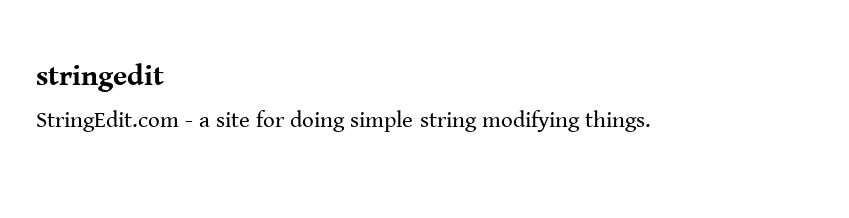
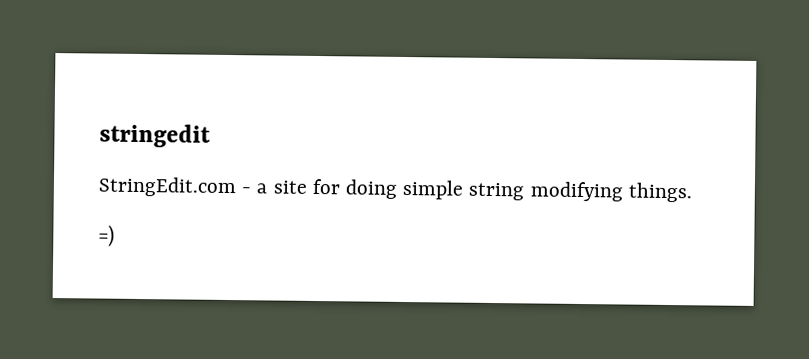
+ =)

